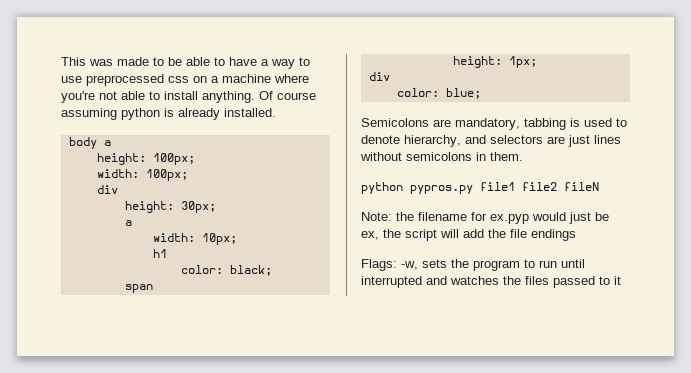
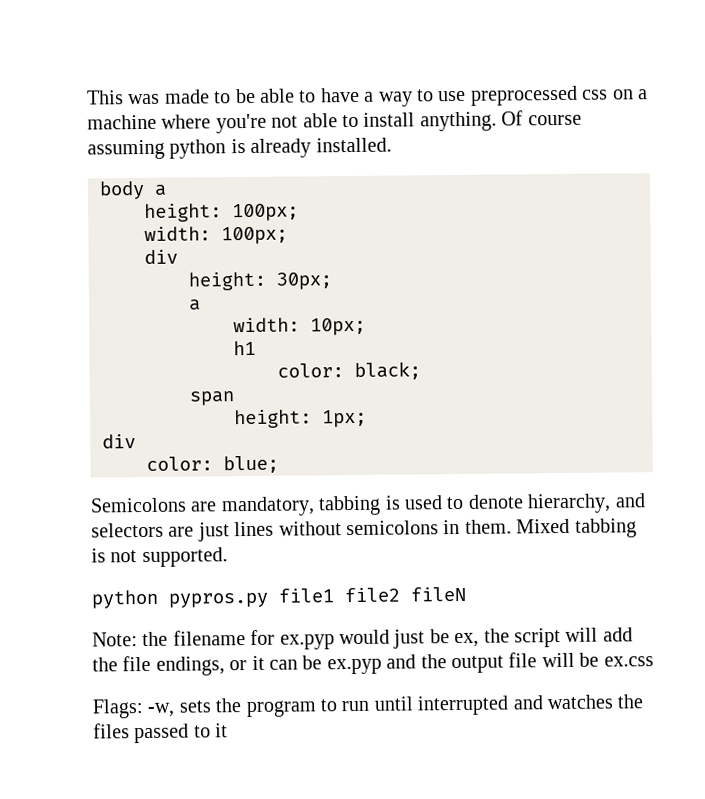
+ Mixed tabbing is not supported.
- Note: the filename for ex.pyp would just be ex, the script will add the file endings
+ Note: the filename for ex.pyp would just be ex, the script will add the file endings, or it can be ex.pyp and the output file will be ex.css

